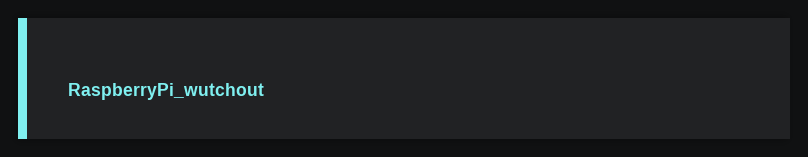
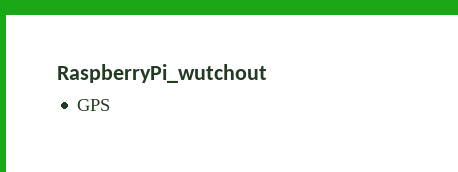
+ GPS

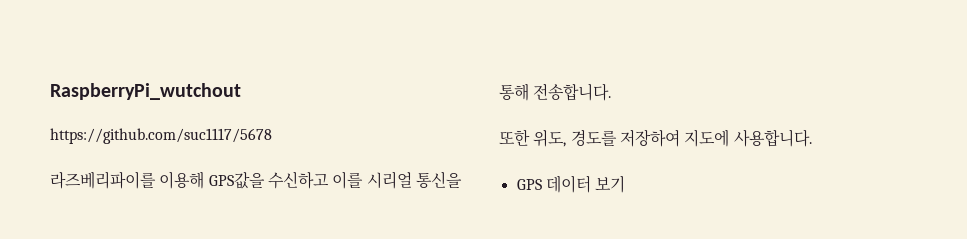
+ https://github.com/suc1117/5678
+ 라즈베리파이를 이용해 GPS값을 수신하고 이를 시리얼 통신을 통해 전송합니다.
+ 또한 위도, 경도를 저장하여 지도에 사용합니다.
- GPS
+ GPS 데이터 보기

